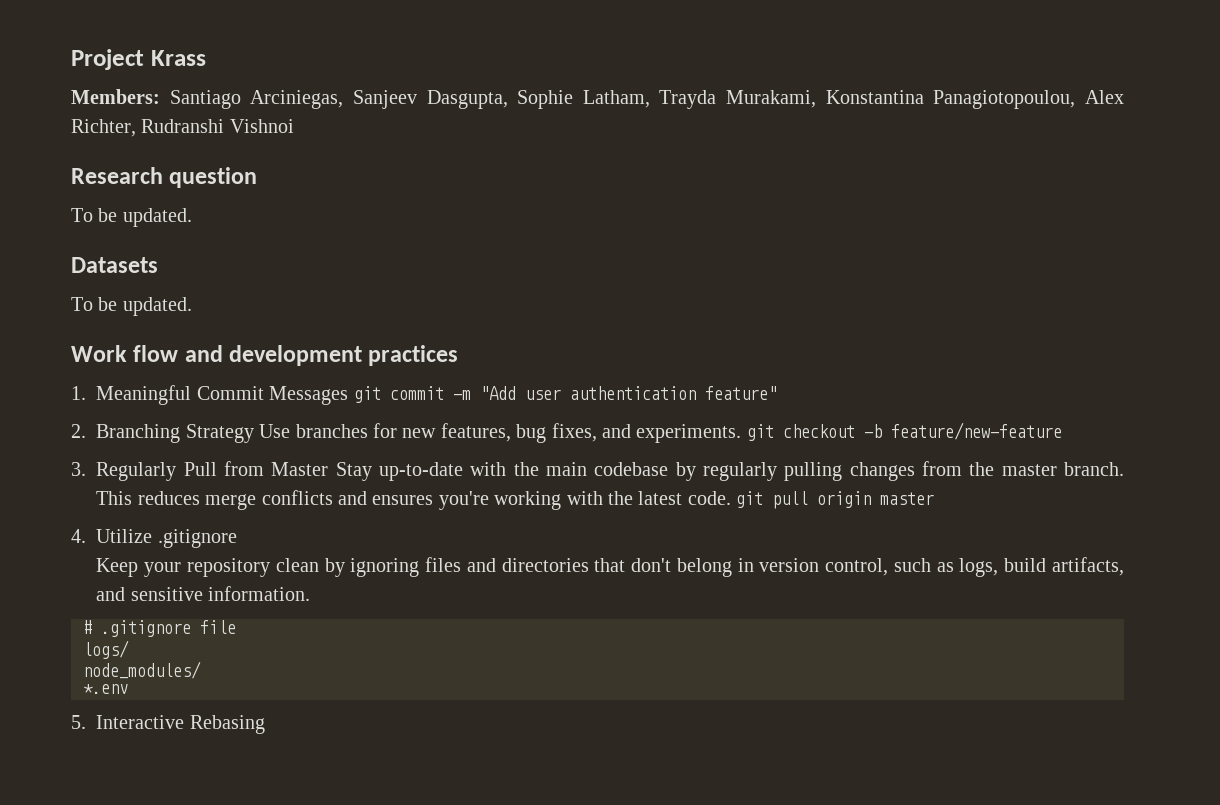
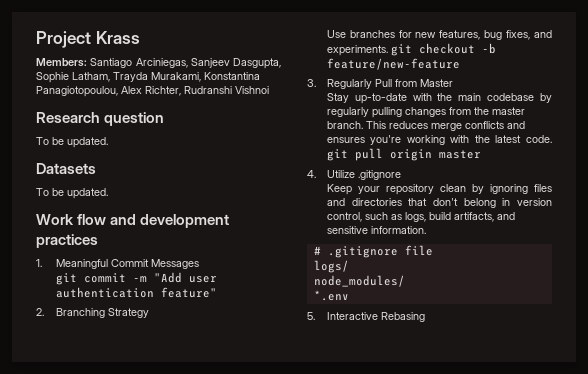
- 1. Meaningful Commit Messages git commit -m "Add user authentication feature"
+ 1. Meaningful Commit Messages
+ git commit -m "Add user authentication feature"
- 2. Branching Strategy Use branches for new features, bug fixes, and experiments. git checkout -b feature/new-feature
+ 2. Branching Strategy
+ Use branches for new features, bug fixes, and experiments. git checkout -b feature/new-feature
- 3. Regularly Pull from Master Stay up-to-date with the main codebase by regularly pulling changes from the master branch.
+ 3. Regularly Pull from Master
+ Stay up-to-date with the main codebase by regularly pulling changes from the master branch.

